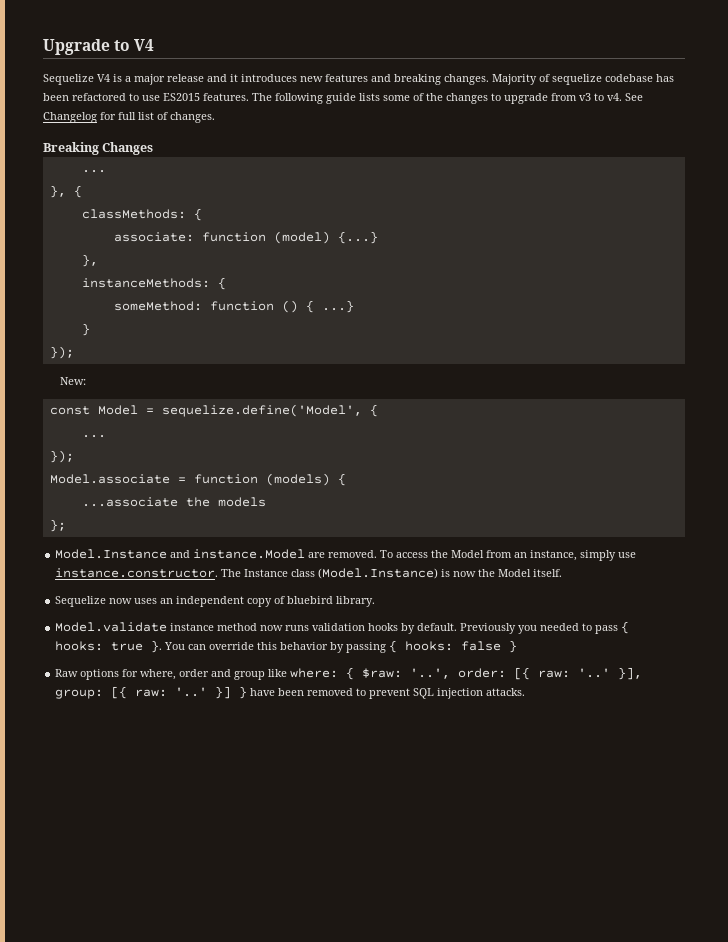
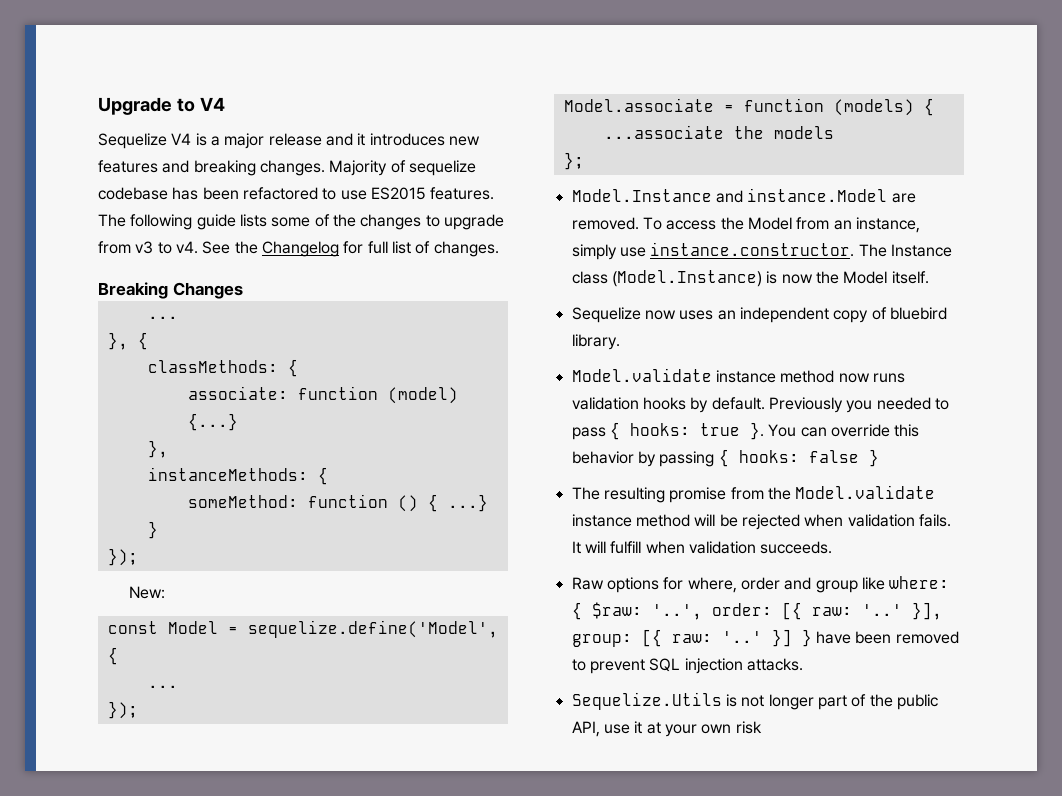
- See Changelog for full list of changes.
+ See the Changelog for full list of changes.
+ The resulting promise from the Model.validate instance method will be rejected when validation fails. It will fulfill when validation succeeds.
+ Sequelize.Utils is not longer part of the public API, use it at your own risk

